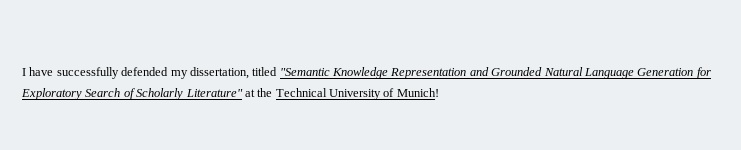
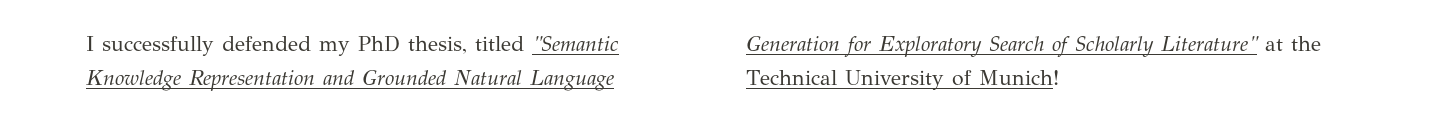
- I have successfully defended my dissertation, titled "Semantic Knowledge Representation and Grounded Natural Language Generation for Exploratory Search of Scholarly Literature" at the Technical University of Munich!
+ I successfully defended my PhD thesis, titled "Semantic Knowledge Representation and Grounded Natural Language Generation for Exploratory Search of Scholarly Literature" at the Technical University of Munich!

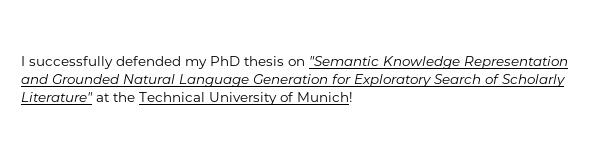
- I successfully defended my PhD thesis, titled "Semantic Knowledge Representation and Grounded Natural Language Generation for Exploratory Search of Scholarly Literature" at the Technical University of Munich!
+ I successfully defended my PhD thesis on "Semantic Knowledge Representation and Grounded Natural Language Generation for Exploratory Search of Scholarly Literature" at the Technical University of Munich!

